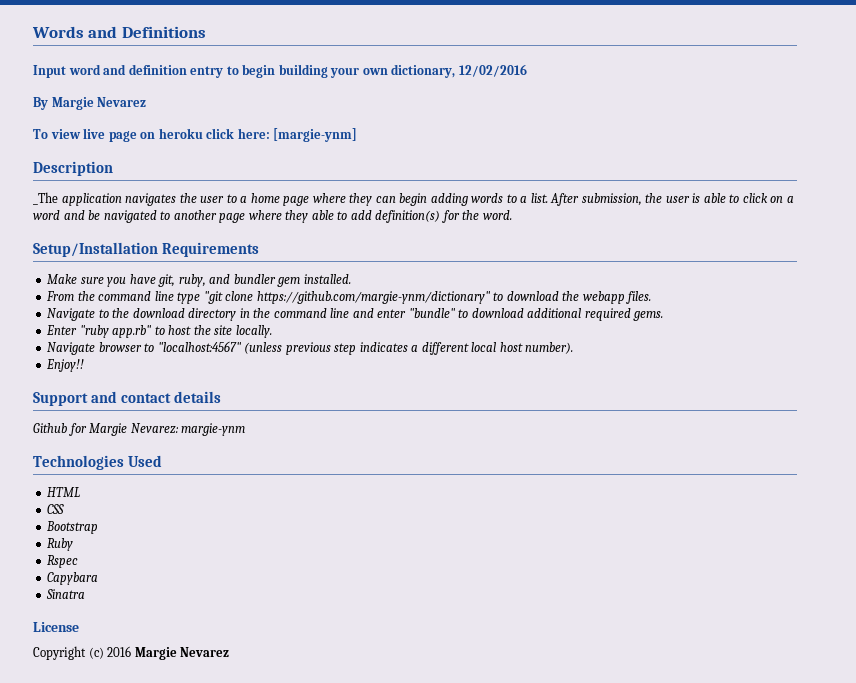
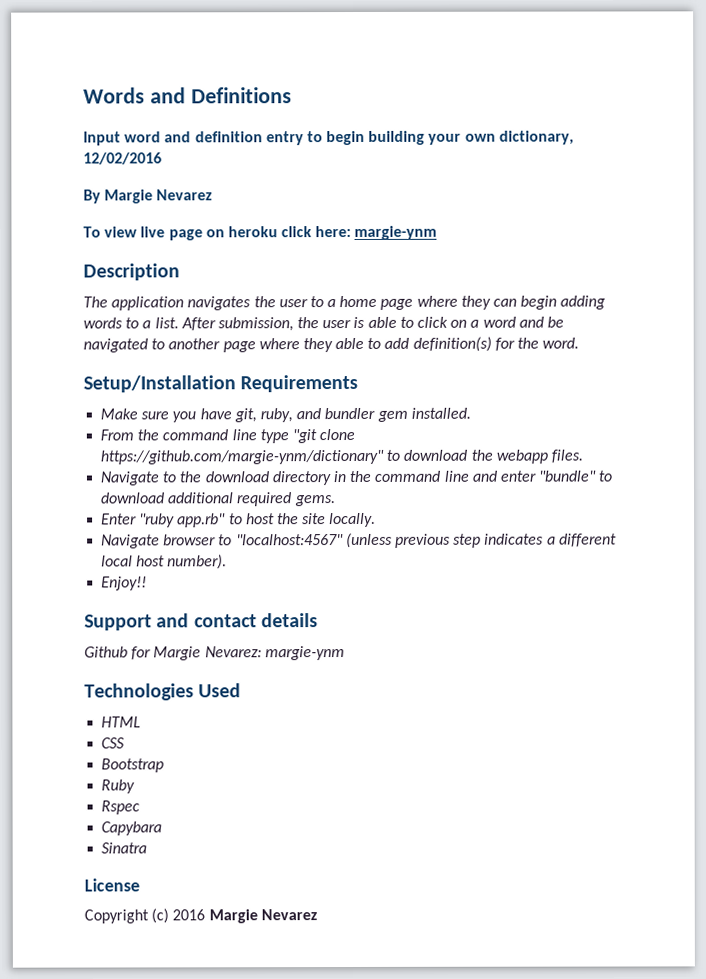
- To view live page on heroku click here: [margie-ynm]
+ To view live page on heroku click here: margie-ynm
- _The application navigates the user to a home page where they can begin adding words to a list.
+ The application navigates the user to a home page where they can begin adding words to a list.

